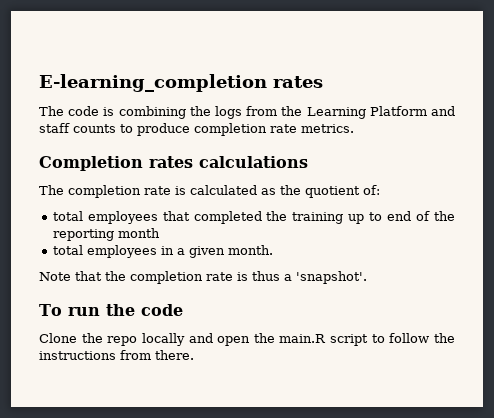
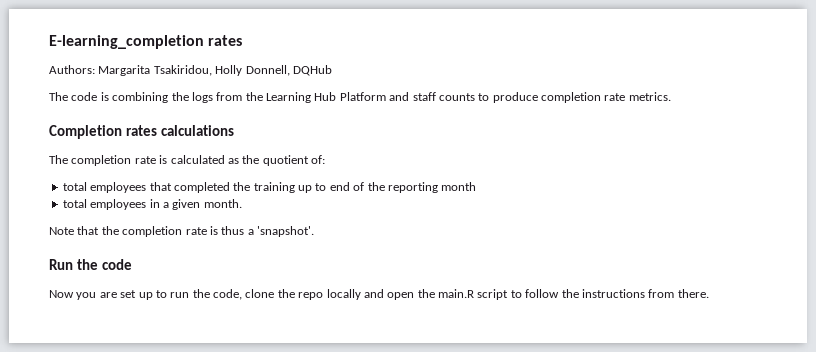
+ Authors: Margarita Tsakiridou, Holly Donnell, DQHub
- The code is combining the logs from the Learning Platform and staff counts to produce completion rate metrics.
+ The code is combining the logs from the Learning Hub Platform and staff counts to produce completion rate metrics.
- To run the code
+ Run the code
- Clone the repo locally and open the main.R script to follow the instructions from there.
+ Now you are set up to run the code, clone the repo locally and open the main.R script to follow the instructions from there.

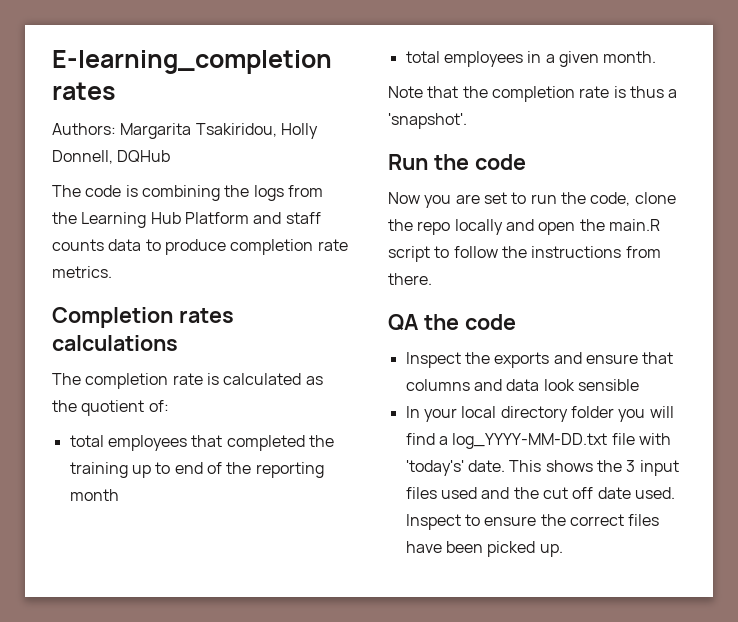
- The code is combining the logs from the Learning Hub Platform and staff counts to produce completion rate metrics.
+ The code is combining the logs from the Learning Hub Platform and staff counts data to produce completion rate metrics.
- Now you are set up to run the code, clone the repo locally and open the main.R script to follow the instructions from there.
+ Now you are set to run the code, clone the repo locally and open the main.R script to follow the instructions from there.
+ QA the code
+ Inspect the exports and ensure that columns and data look sensible
+ In your local directory folder you will find a log_YYYY-MM-DD.txt file with 'today's' date. This shows the 3 input files used and the cut off date used. Inspect to ensure the correct files have been picked up.

